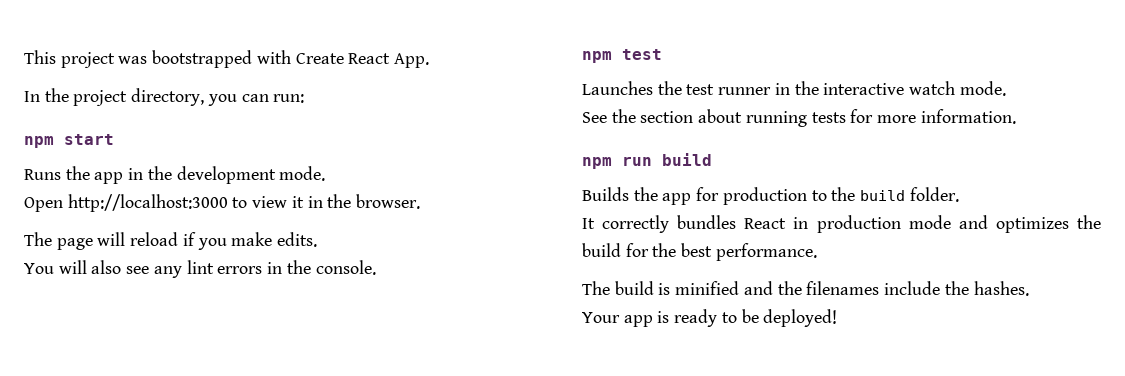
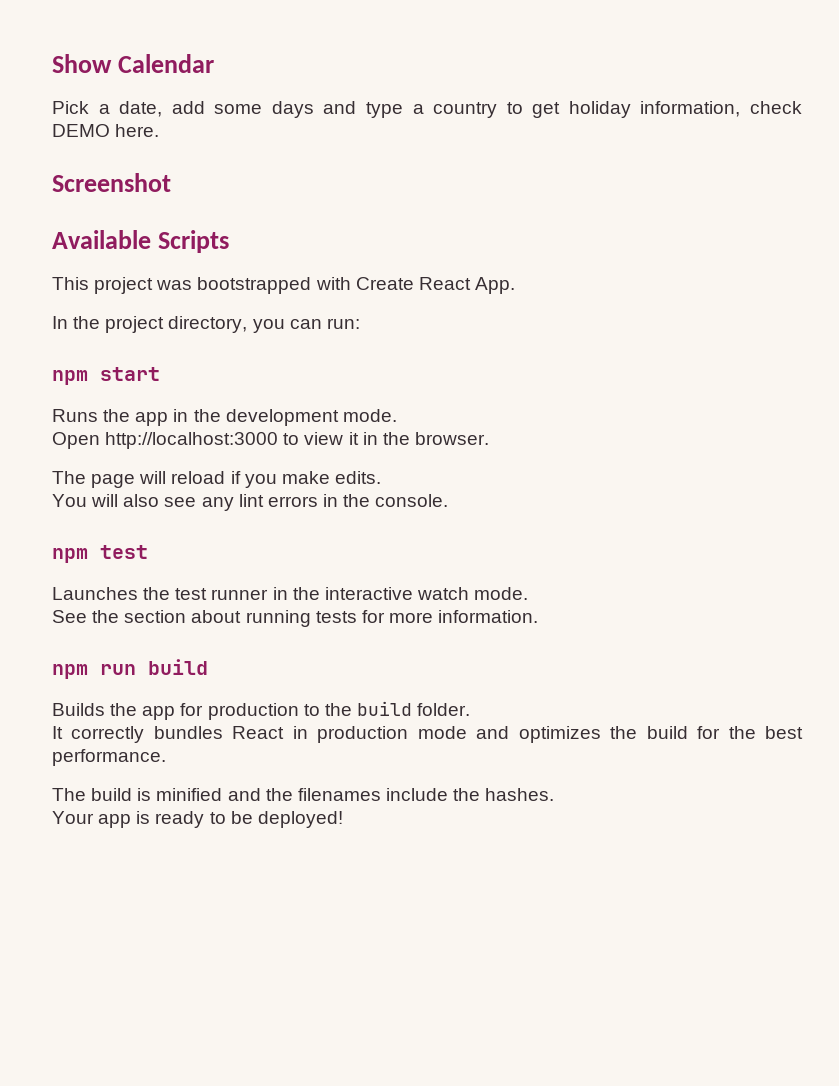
+ Show Calendar
+ Pick a date, add some days and type a country to get holiday information, check DEMO here.
+ Screenshot
+ Available Scripts

